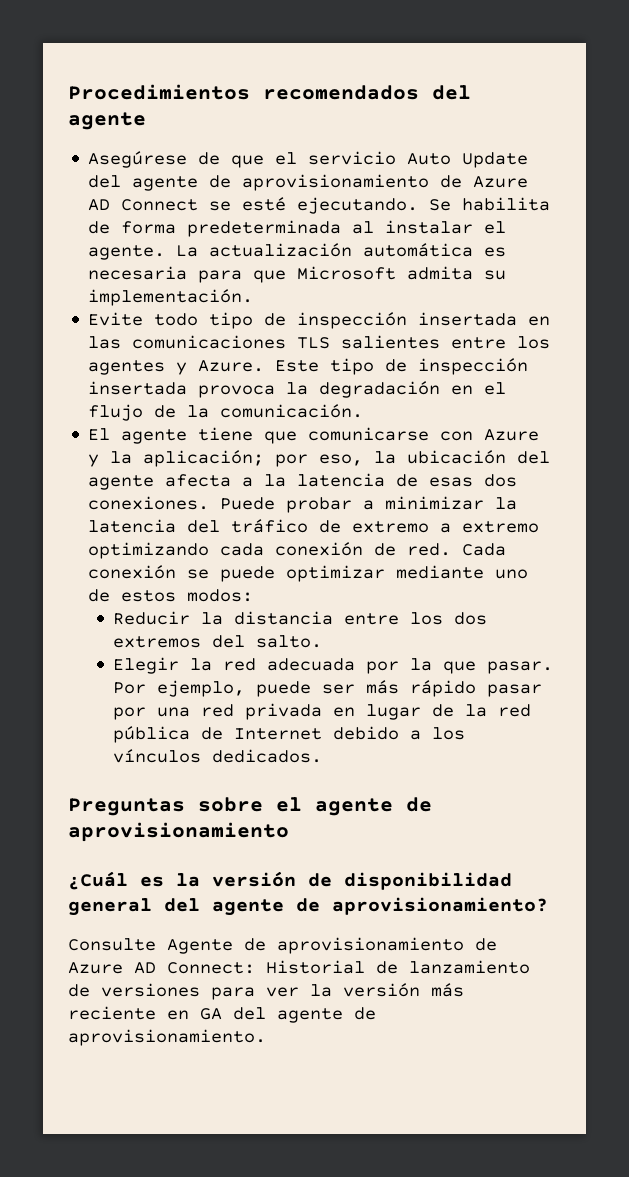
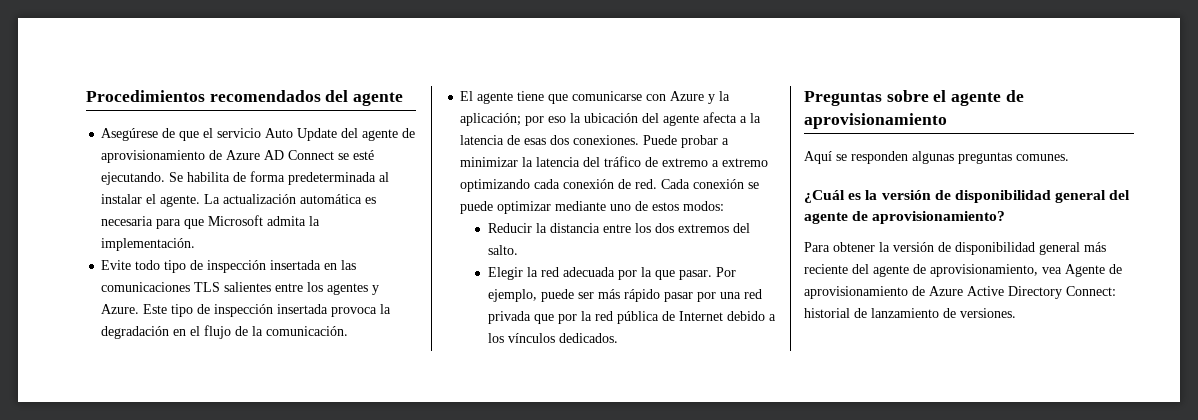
- La actualización automática es necesaria para que Microsoft admita su implementación.
+ La actualización automática es necesaria para que Microsoft admita la implementación.
- El agente tiene que comunicarse con Azure y la aplicación; por eso, la ubicación del agente afecta a la latencia de esas dos conexiones.
+ El agente tiene que comunicarse con Azure y la aplicación; por eso la ubicación del agente afecta a la latencia de esas dos conexiones.
- Por ejemplo, puede ser más rápido pasar por una red privada en lugar de la red pública de Internet debido a los vínculos dedicados.
+ Por ejemplo, puede ser más rápido pasar por una red privada que por la red pública de Internet debido a los vínculos dedicados.
+ Aquí se responden algunas preguntas comunes.
- Consulte Agente de aprovisionamiento de Azure AD Connect: Historial de lanzamiento de versiones para ver la versión más reciente en GA del agente de aprovisionamiento.
+ Para obtener la versión de disponibilidad general más reciente del agente de aprovisionamiento, vea Agente de aprovisionamiento de Azure Active Directory Connect: historial de lanzamiento de versiones.

